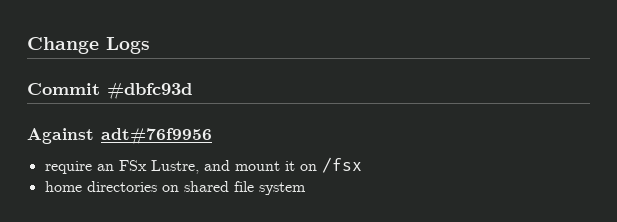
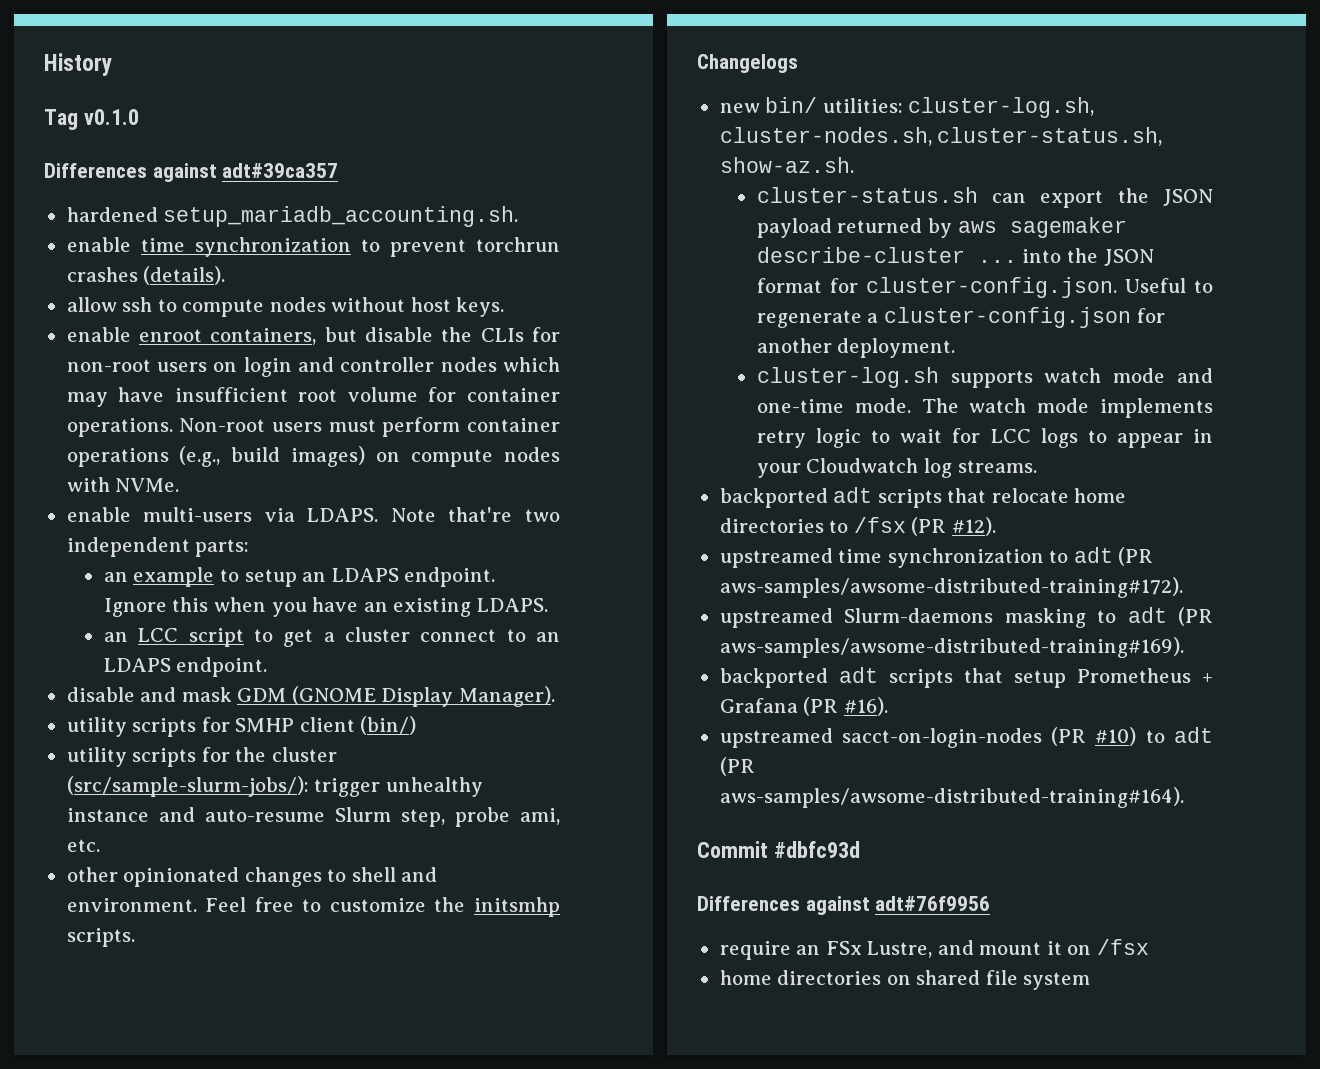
- Change Logs
+ History
+ Tag v0.1.0
+ Differences against adt#39ca357
+ hardened setup_mariadb_accounting.sh.
+ enable time synchronization to prevent torchrun crashes (details).
+ allow ssh to compute nodes without host keys.
+ enable enroot containers, but disable the CLIs for non-root users on login and controller nodes which may have insufficient root volume for container operations. Non-root users must perform container operations (e.g., build images) on compute nodes with NVMe.
+ enable multi-users via LDAPS. Note that're two independent parts:
+ an example to setup an LDAPS endpoint. Ignore this when you have an existing LDAPS.
+ an LCC script to get a cluster connect to an LDAPS endpoint.
+ disable and mask GDM (GNOME Display Manager).
+ utility scripts for SMHP client (bin/)
+ utility scripts for the cluster (src/sample-slurm-jobs/): trigger unhealthy instance and auto-resume Slurm step, probe ami, etc.
+ other opinionated changes to shell and environment. Feel free to customize the initsmhp scripts.
+ Changelogs
+ new bin/ utilities: cluster-log.sh, cluster-nodes.sh, cluster-status.sh, show-az.sh.
+ cluster-status.sh can export the JSON payload returned by aws sagemaker describe-cluster ... into the JSON format for cluster-config.json. Useful to regenerate a cluster-config.json for another deployment.
+ cluster-log.sh supports watch mode and one-time mode. The watch mode implements retry logic to wait for LCC logs to appear in your Cloudwatch log streams.
+ backported adt scripts that relocate home directories to /fsx (PR #12).
+ upstreamed time synchronization to adt (PR aws-samples/awsome-distributed-training#172).
+ upstreamed Slurm-daemons masking to adt (PR aws-samples/awsome-distributed-training#169).
+ backported adt scripts that setup Prometheus + Grafana (PR #16).
+ upstreamed sacct-on-login-nodes (PR #10) to adt (PR aws-samples/awsome-distributed-training#164).
- Against adt#76f9956
+ Differences against adt#76f9956

